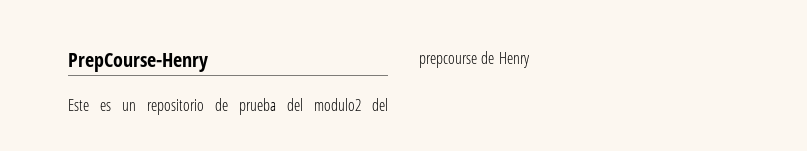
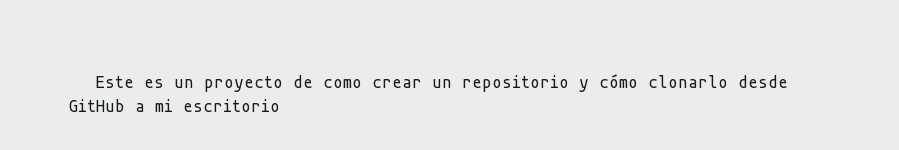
- PrepCourse-Henry
- Este es un repositorio de prueba del modulo2 del prepcourse de Henry
+ Este es un proyecto de como crear un repositorio y cómo clonarlo desde GitHub a mi escritorio

